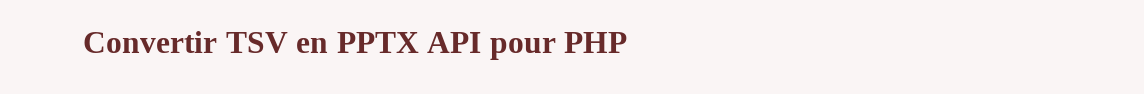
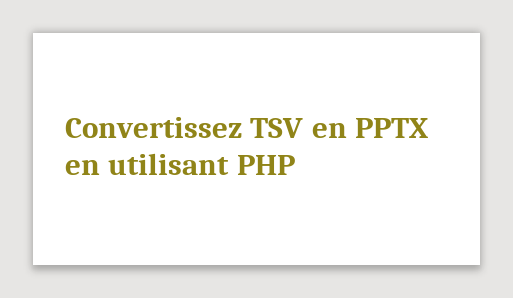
- Convertir TSV en PPTX API pour PHP
+ Convertissez TSV en PPTX en utilisant PHP

